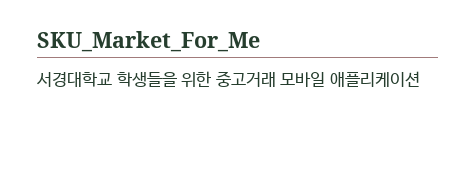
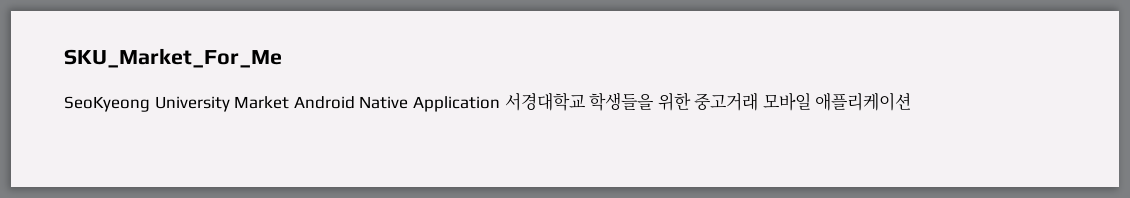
- 서경대학교 학생들을 위한 중고거래 모바일 애플리케이션
+ SeoKyeong University Market Android Native Application 서경대학교 학생들을 위한 중고거래 모바일 애플리케이션

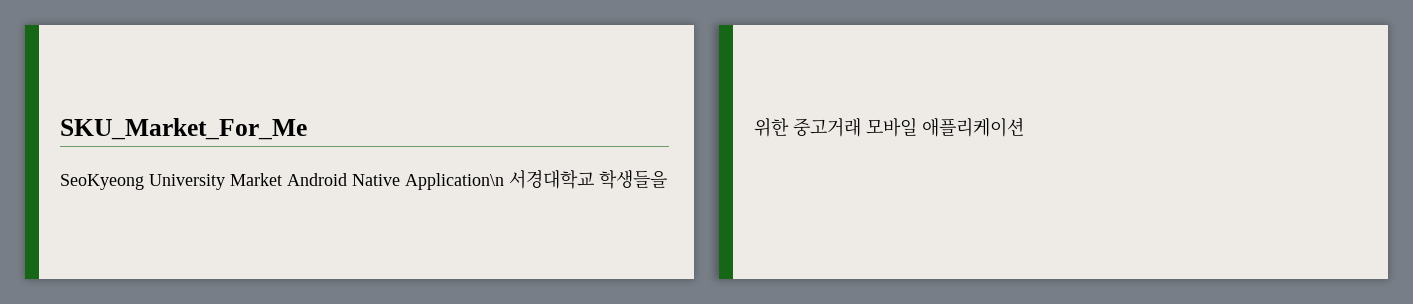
- SeoKyeong University Market Android Native Application 서경대학교 학생들을 위한 중고거래 모바일 애플리케이션
+ SeoKyeong University Market Android Native Application\n 서경대학교 학생들을 위한 중고거래 모바일 애플리케이션

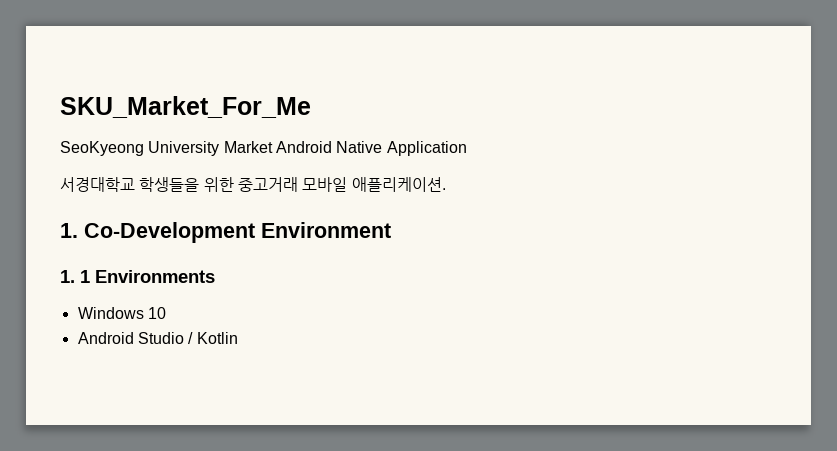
- SeoKyeong University Market Android Native Application\n 서경대학교 학생들을 위한 중고거래 모바일 애플리케이션
+ SeoKyeong University Market Android Native Application
+ 서경대학교 학생들을 위한 중고거래 모바일 애플리케이션.
+ 1. Co-Development Environment
+ 1. 1 Environments
+ Windows 10
+ Android Studio / Kotlin

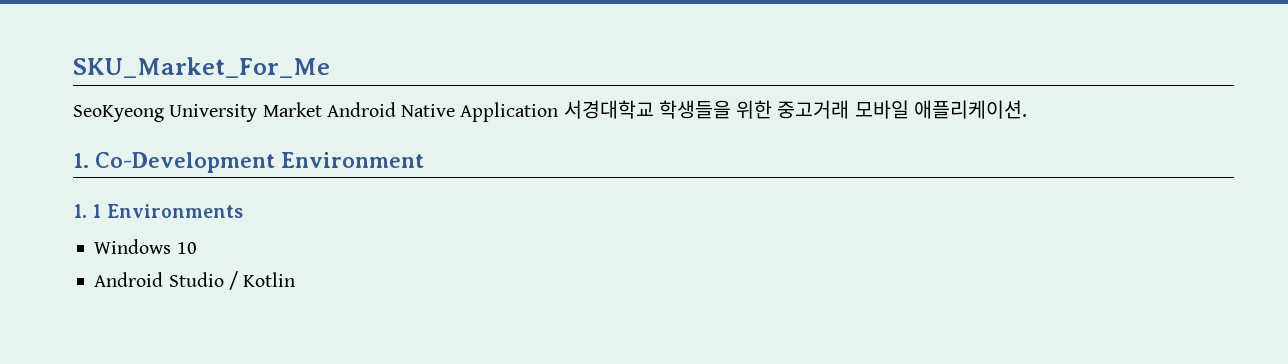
- SeoKyeong University Market Android Native Application
- 서경대학교 학생들을 위한 중고거래 모바일 애플리케이션.
+ SeoKyeong University Market Android Native Application 서경대학교 학생들을 위한 중고거래 모바일 애플리케이션.

